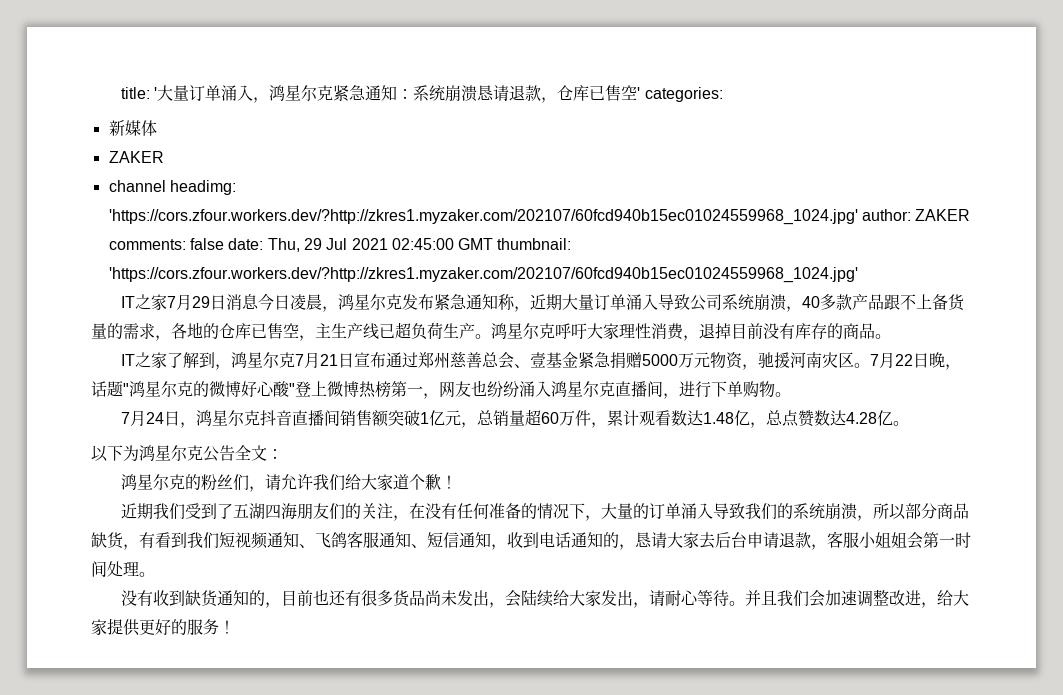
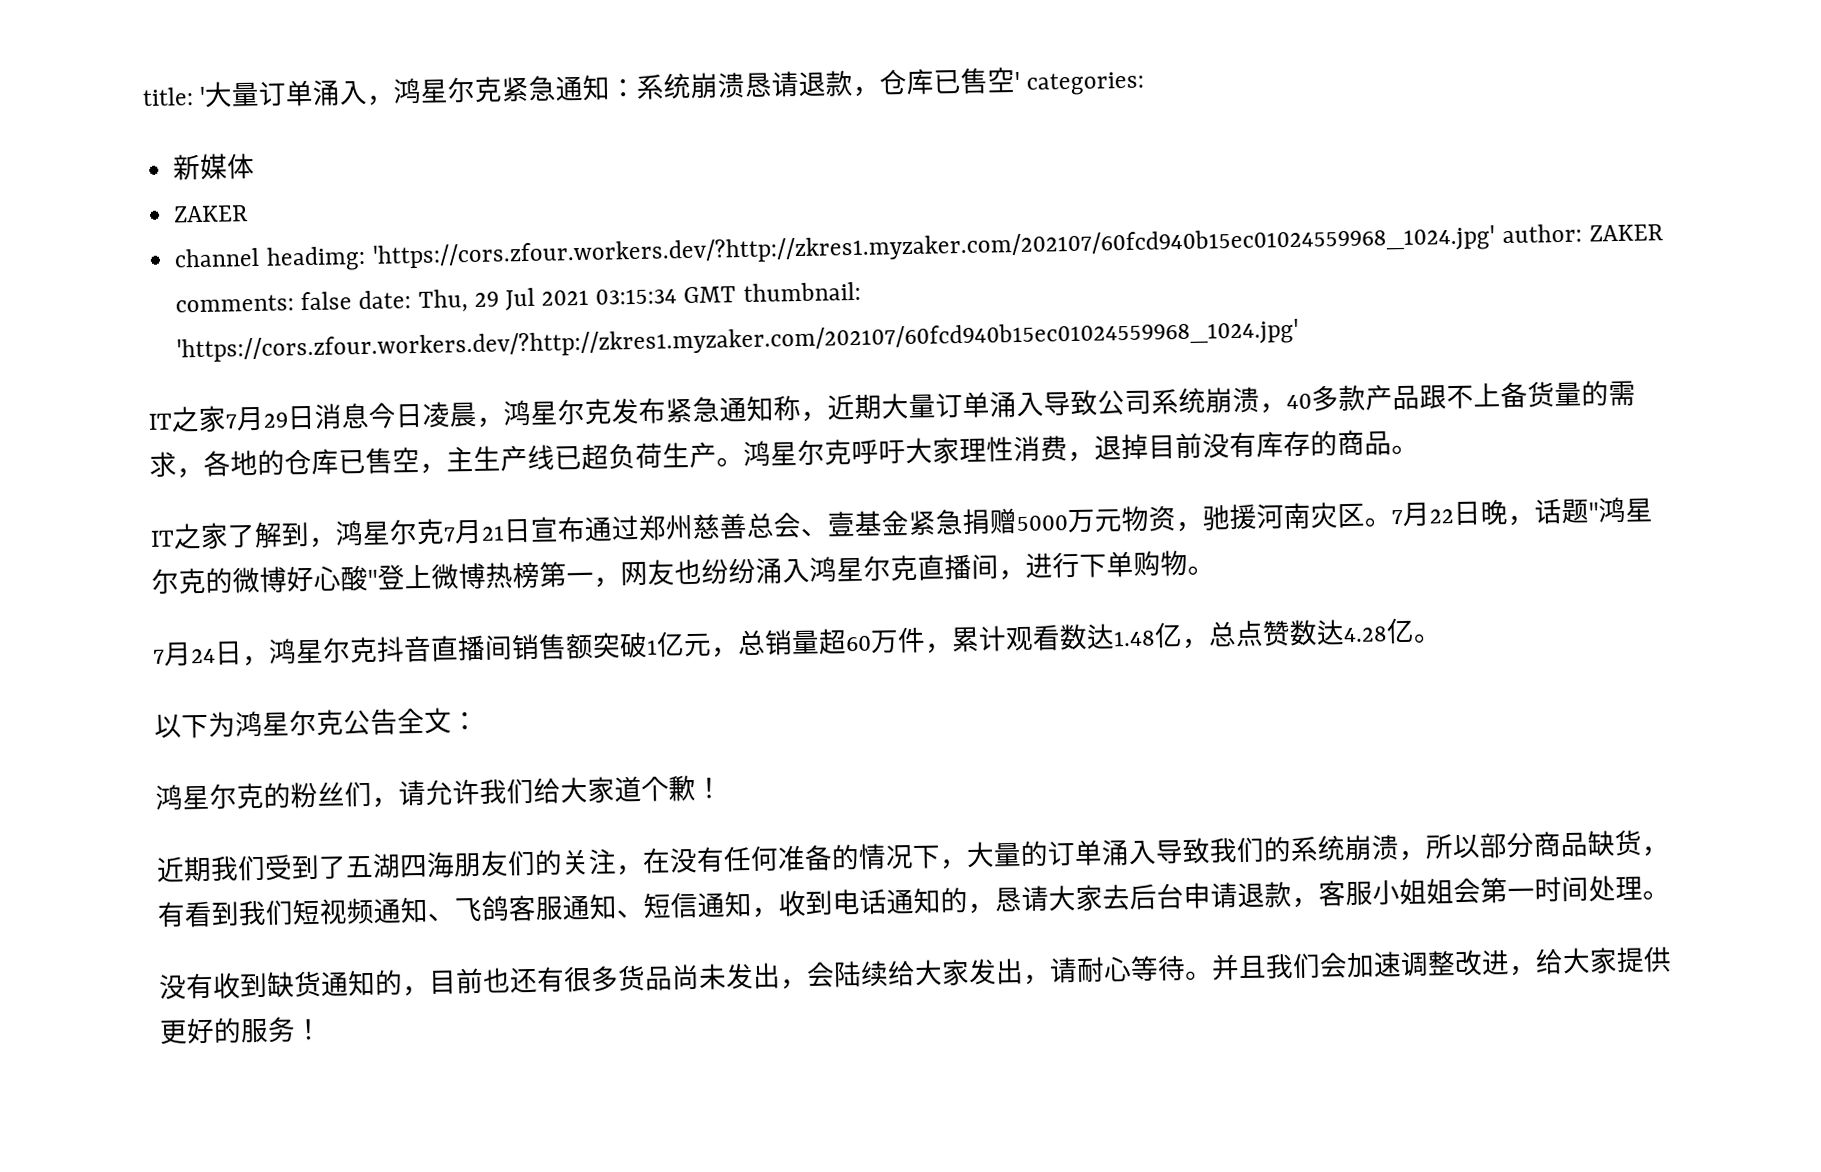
- channel headimg: 'https://cors.zfour.workers.dev/?http://zkres1.myzaker.com/202107/60fcd940b15ec01024559968_1024.jpg' author: ZAKER comments: false date: Thu, 29 Jul 2021 02:45:00 GMT thumbnail: 'https://cors.zfour.workers.dev/?http://zkres1.myzaker.com/202107/60fcd940b15ec01024559968_1024.jpg'
+ channel headimg: 'https://cors.zfour.workers.dev/?http://zkres1.myzaker.com/202107/60fcd940b15ec01024559968_1024.jpg' author: ZAKER comments: false date: Thu, 29 Jul 2021 03:15:34 GMT thumbnail: 'https://cors.zfour.workers.dev/?http://zkres1.myzaker.com/202107/60fcd940b15ec01024559968_1024.jpg'

